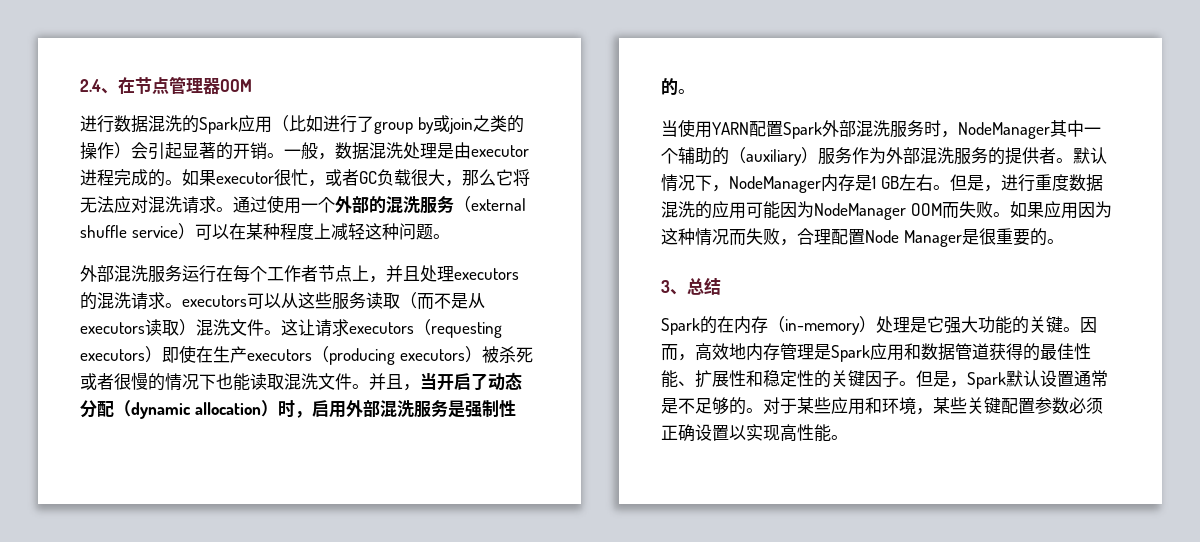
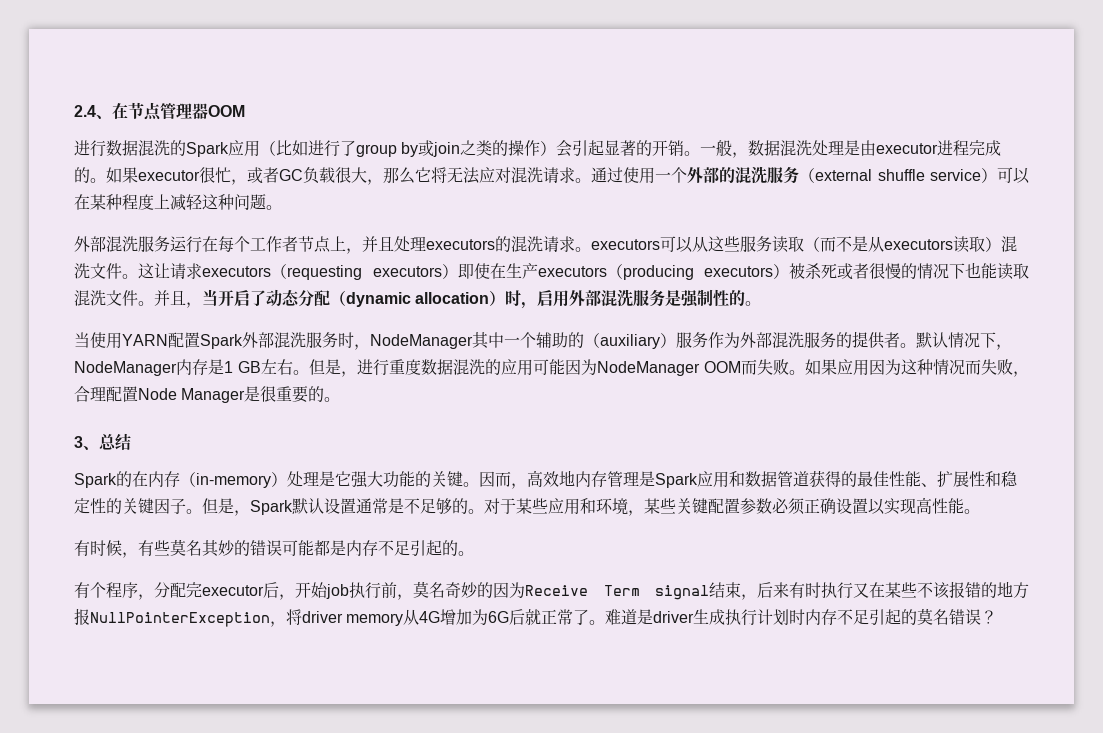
+ 有时候，有些莫名其妙的错误可能都是内存不足引起的。
+ 有个程序，分配完executor后，开始job执行前，莫名奇妙的因为Receive Term signal结束，后来有时执行又在某些不该报错的地方报NullPointerException，将driver memory从4G增加为6G后就正常了。难道是driver生成执行计划时内存不足引起的莫名错误？

